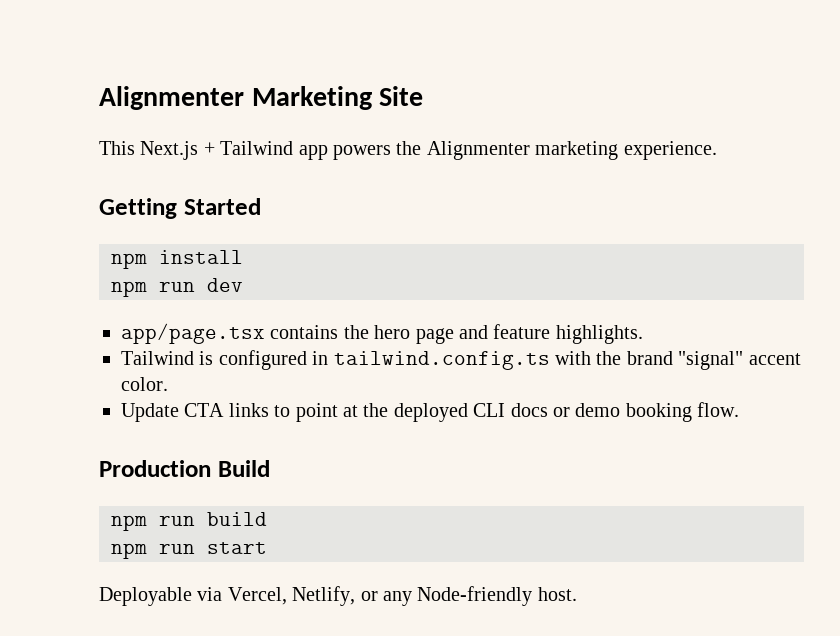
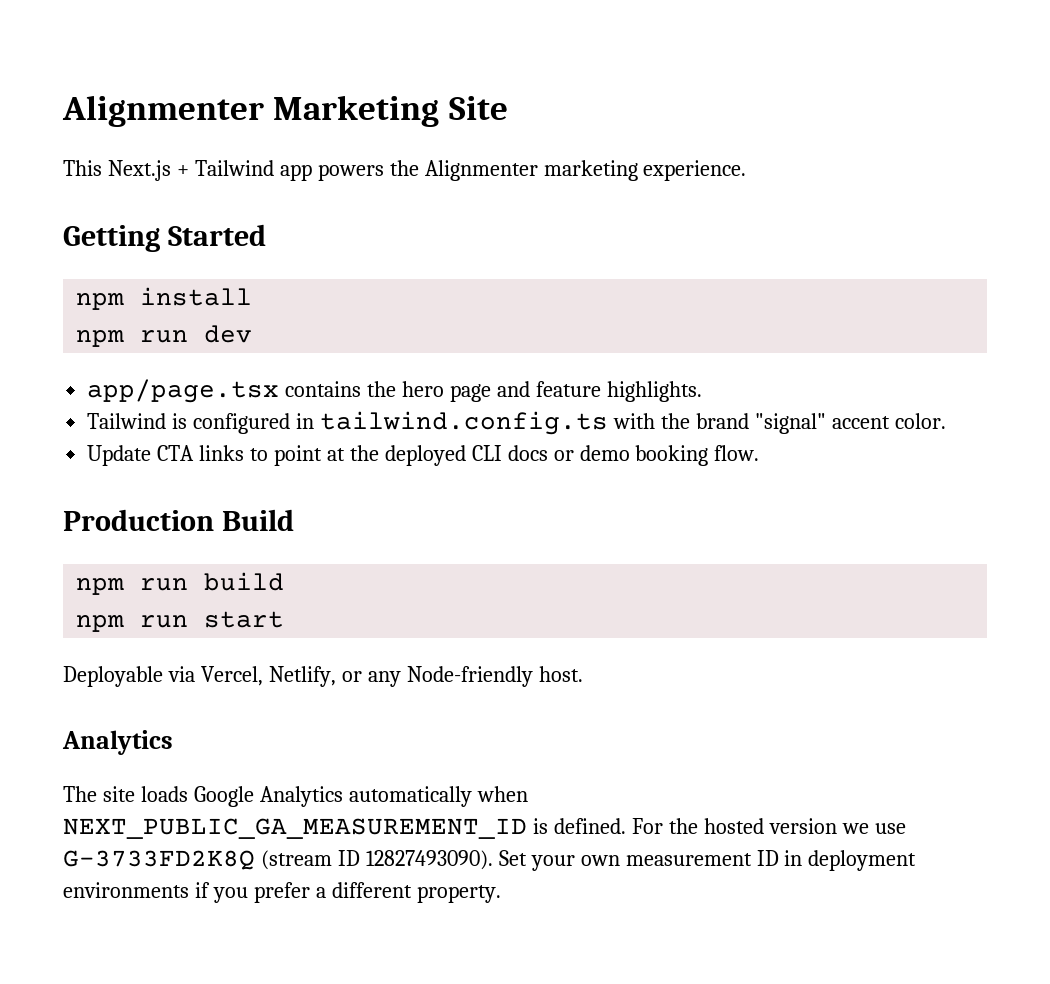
  Deployable via Vercel, Netlify, or any Node-friendly host.
+ Analytics
+ The site loads Google Analytics automatically when NEXT_PUBLIC_GA_MEASUREMENT_ID is defined. For the hosted version we use G-3733FD2K8Q (stream ID 12827493090). Set your own measurement ID in deployment environments if you prefer a different property.

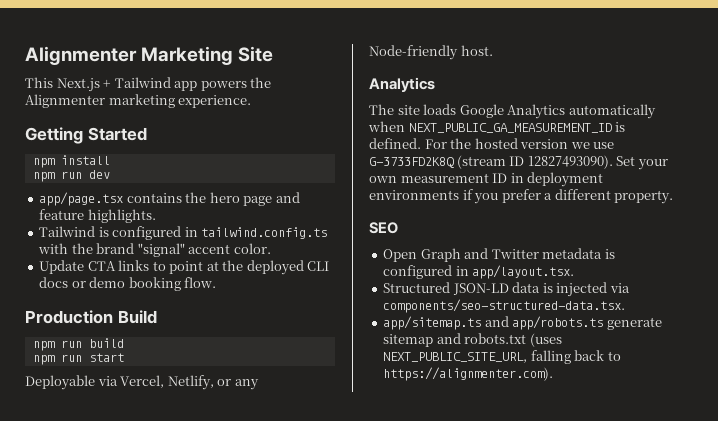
+ SEO
+ Open Graph and Twitter metadata is configured in app/layout.tsx.
+ Structured JSON-LD data is injected via components/seo-structured-data.tsx.
+ app/sitemap.ts and app/robots.ts generate sitemap and robots.txt (uses NEXT_PUBLIC_SITE_URL, falling back to https://alignmenter.com).

